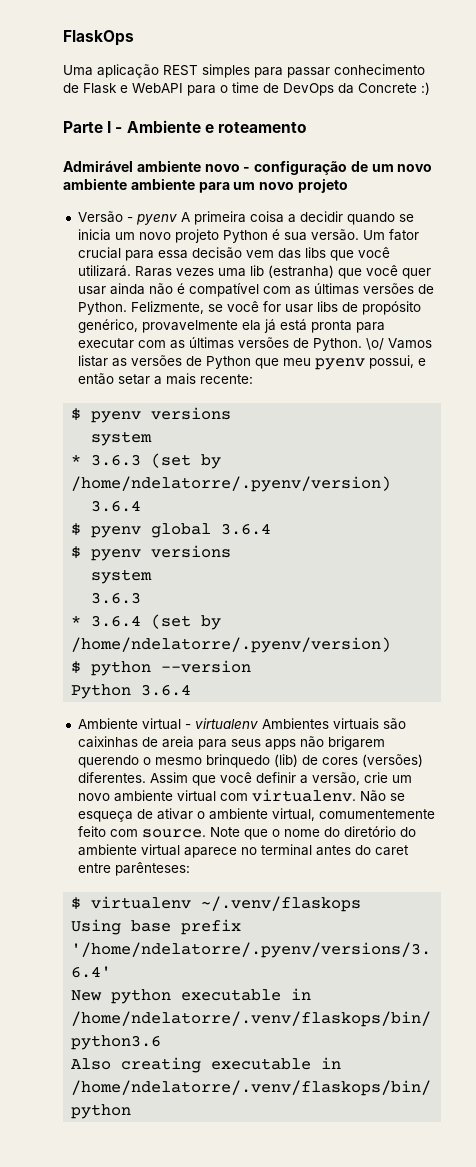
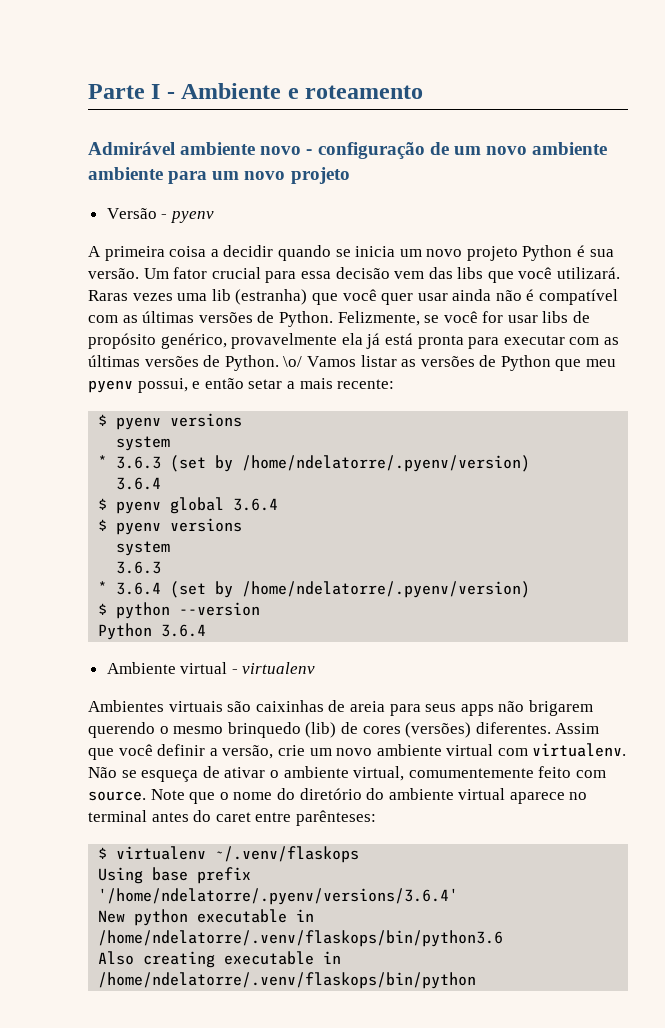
- FlaskOps
- Uma aplicação REST simples para passar conhecimento de Flask e WebAPI para o time de DevOps da Concrete :)
- Versão - pyenv A primeira coisa a decidir quando se inicia um novo projeto Python é sua versão.
+ Versão - pyenv
+ A primeira coisa a decidir quando se inicia um novo projeto Python é sua versão.
- Ambiente virtual - virtualenv Ambientes virtuais são caixinhas de areia para seus apps não brigarem querendo o mesmo brinquedo (lib) de cores (versões) diferentes.
+ Ambiente virtual - virtualenv
+ Ambientes virtuais são caixinhas de areia para seus apps não brigarem querendo o mesmo brinquedo (lib) de cores (versões) diferentes.

